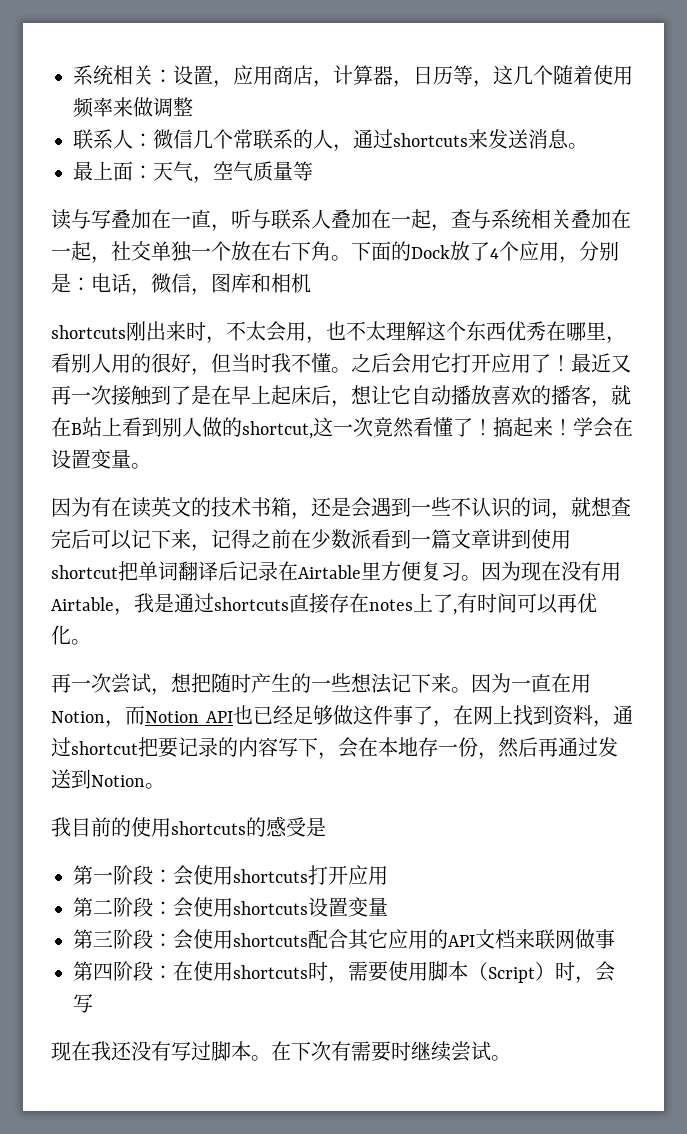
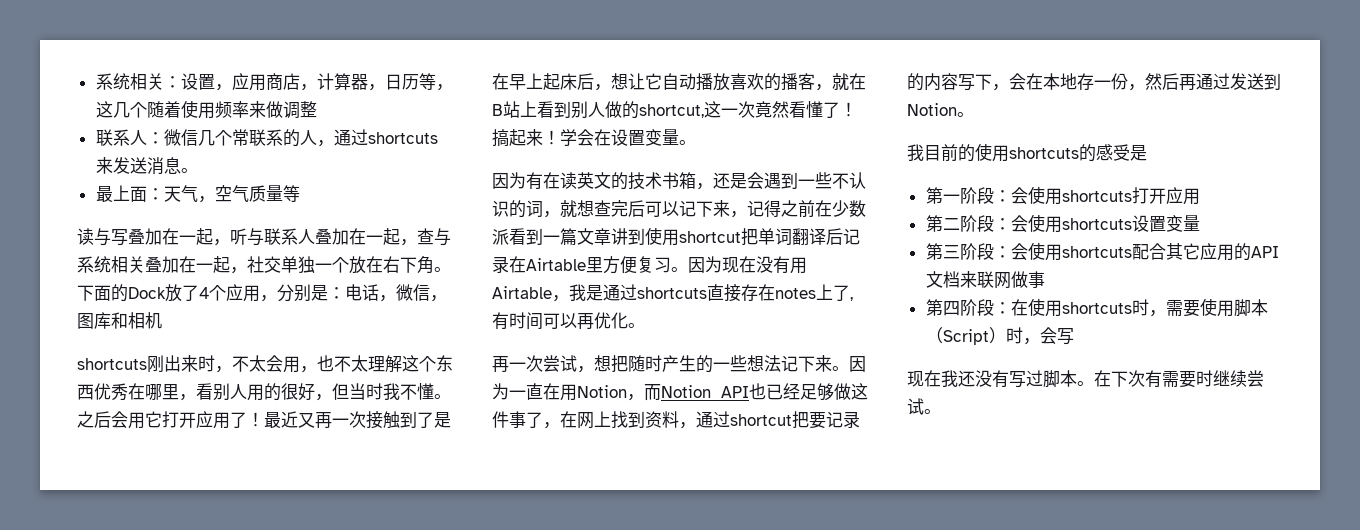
- 读与写叠加在一直，听与联系人叠加在一起，查与系统相关叠加在一起，社交单独一个放在右下角。
+ 读与写叠加在一起，听与联系人叠加在一起，查与系统相关叠加在一起，社交单独一个放在右下角。

